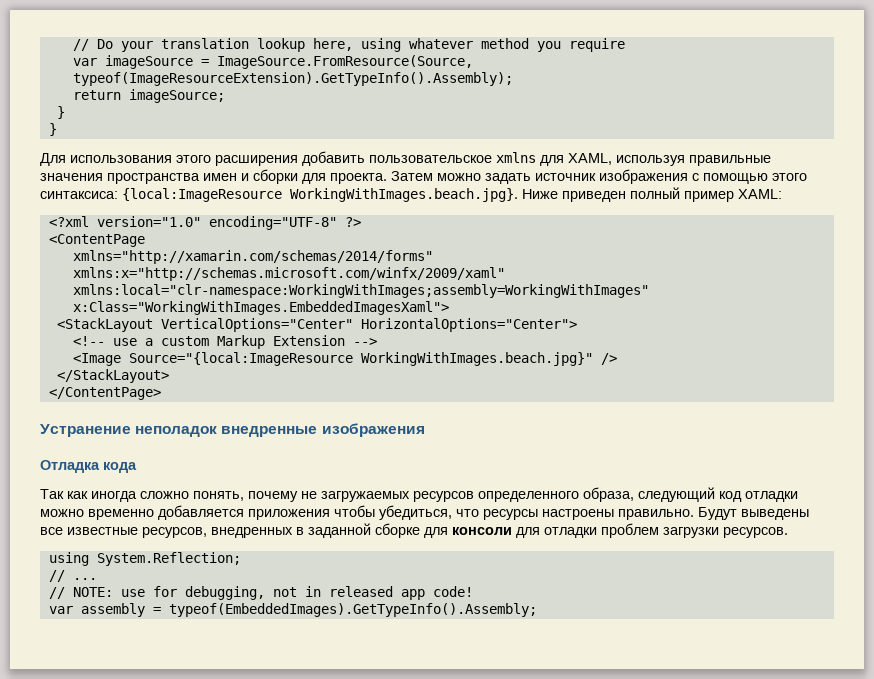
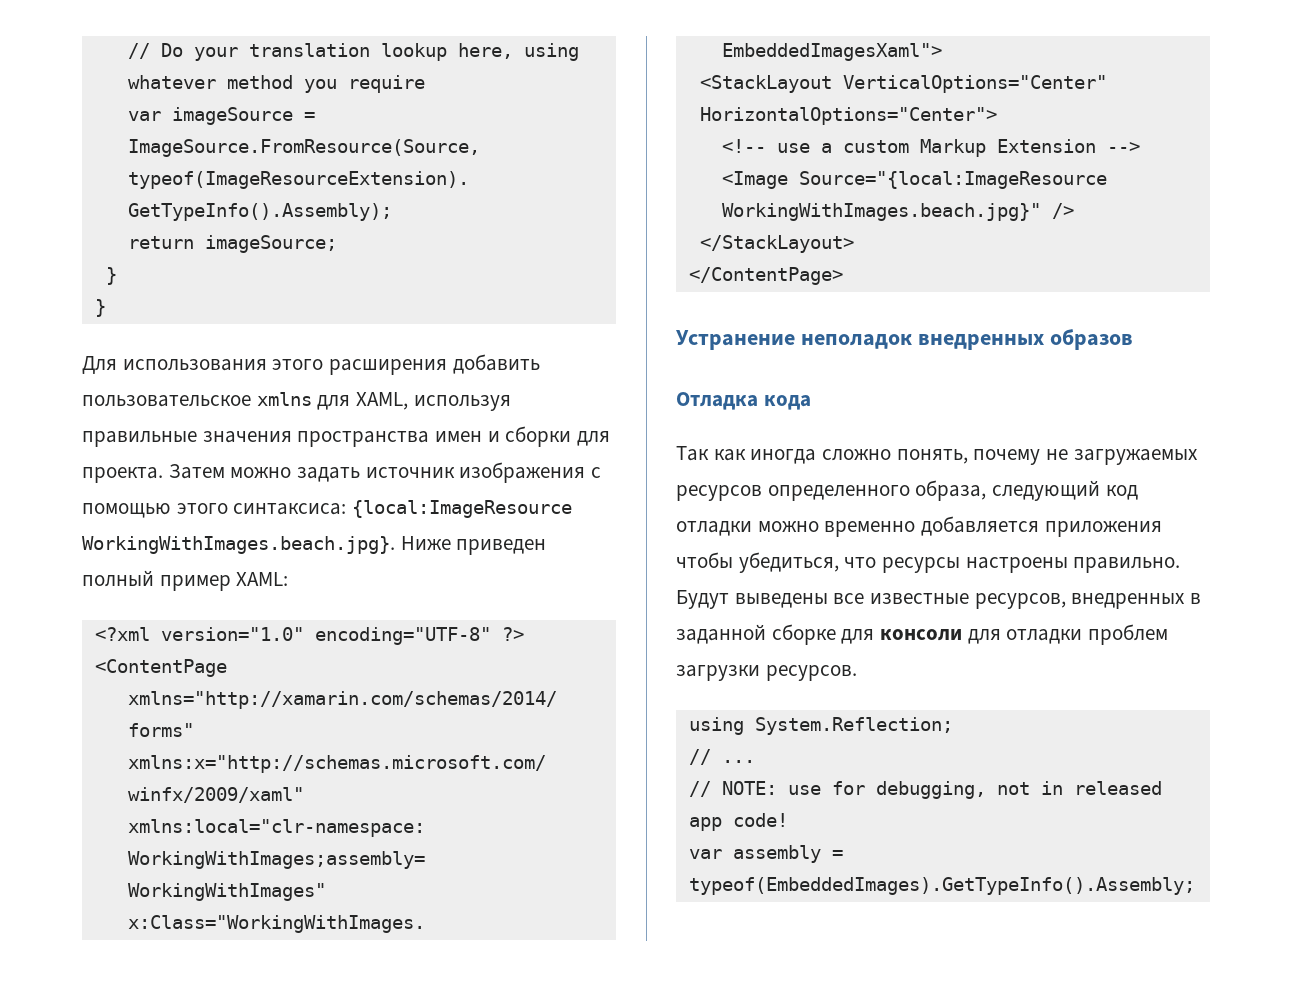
- Устранение неполадок внедренные изображения
+ Устранение неполадок внедренных образов

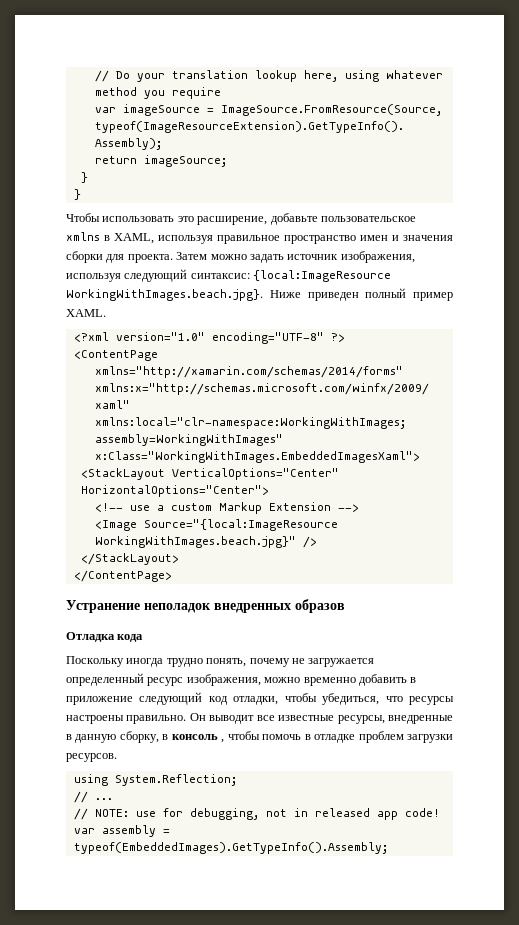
- Для использования этого расширения добавить пользовательское xmlns для XAML, используя правильные значения пространства имен и сборки для проекта.
+ Чтобы использовать это расширение, добавьте пользовательское xmlns в XAML, используя правильное пространство имен и значения сборки для проекта.
- Затем можно задать источник изображения с помощью этого синтаксиса: {local:ImageResource WorkingWithImages.beach.jpg}. Ниже приведен полный пример XAML:
+ Затем можно задать источник изображения, используя следующий синтаксис: {local:ImageResource WorkingWithImages.beach.jpg}. Ниже приведен полный пример XAML.
- Так как иногда сложно понять, почему не загружаемых ресурсов определенного образа, следующий код отладки можно временно добавляется приложения чтобы убедиться, что ресурсы настроены правильно.
+ Поскольку иногда трудно понять, почему не загружается определенный ресурс изображения, можно временно добавить в приложение следующий код отладки, чтобы убедиться, что ресурсы настроены правильно.
- Будут выведены все известные ресурсов, внедренных в заданной сборке для консоли для отладки проблем загрузки ресурсов.
+ Он выводит все известные ресурсы, внедренные в данную сборку, в консоль , чтобы помочь в отладке проблем загрузки ресурсов.

